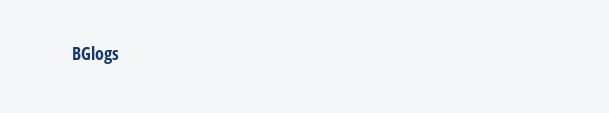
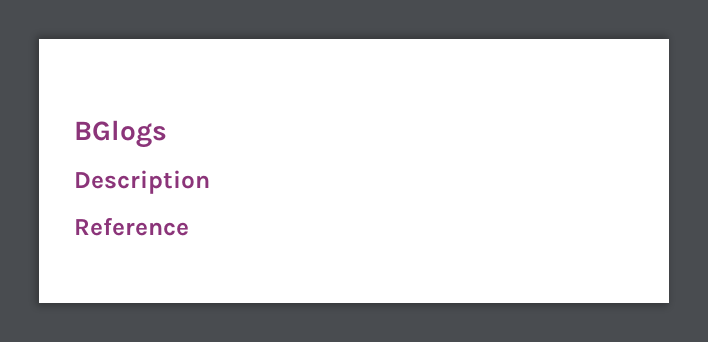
+ Description
+ Reference

